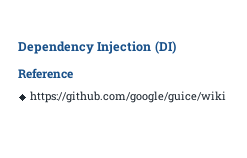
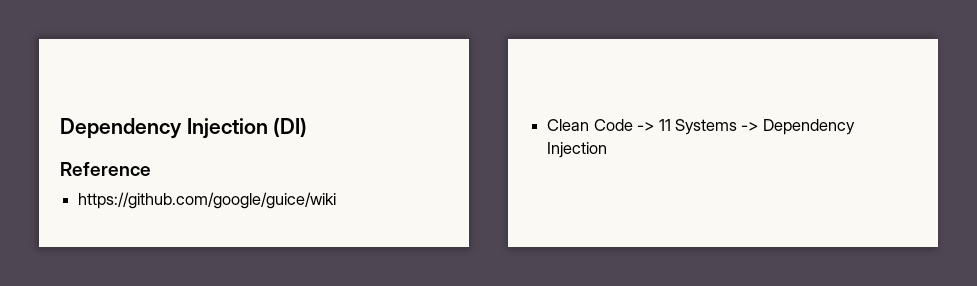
+ Clean Code -> 11 Systems -> Dependency Injection

